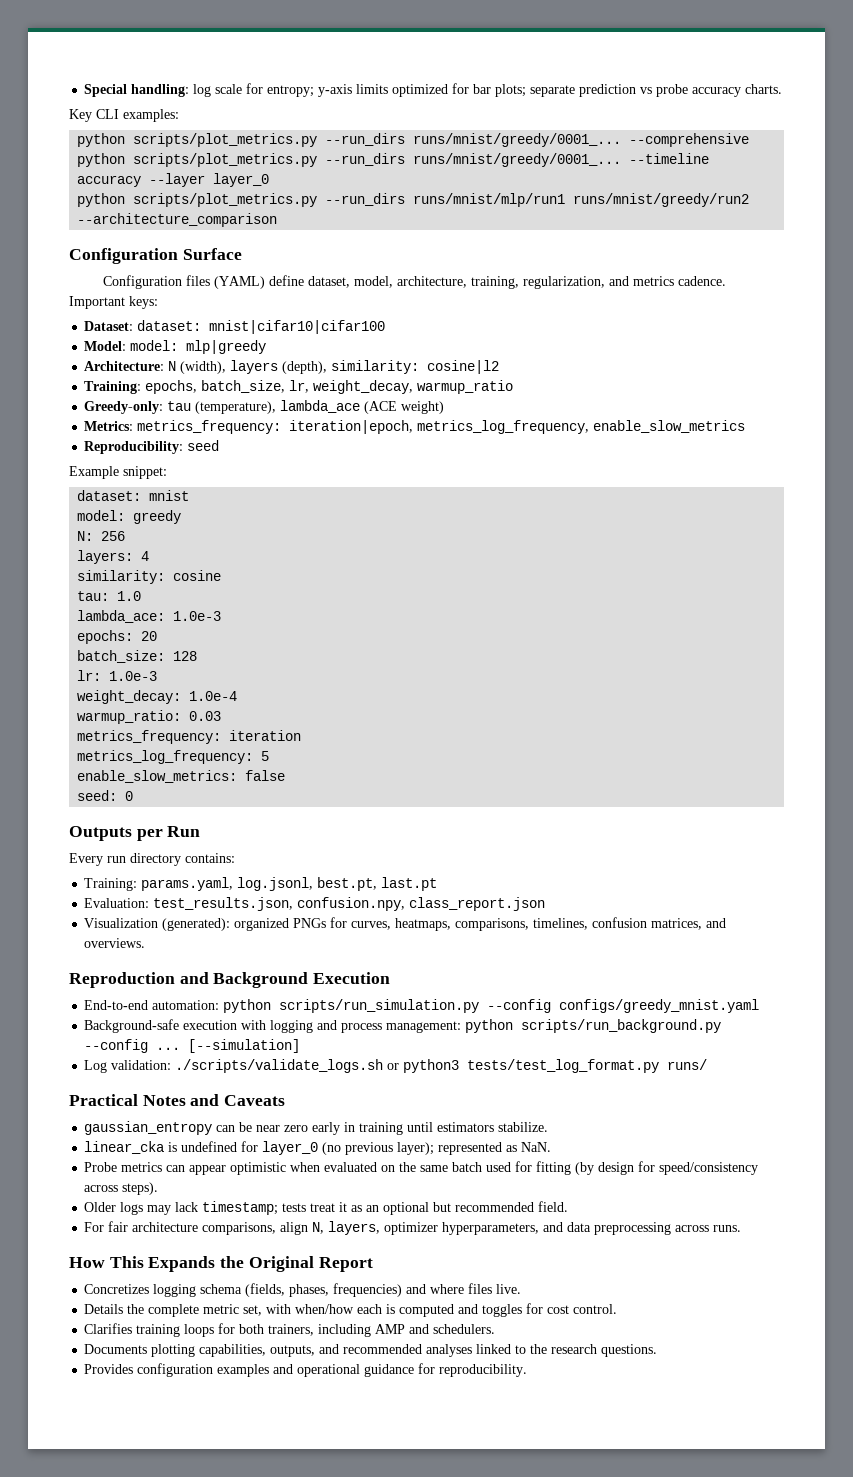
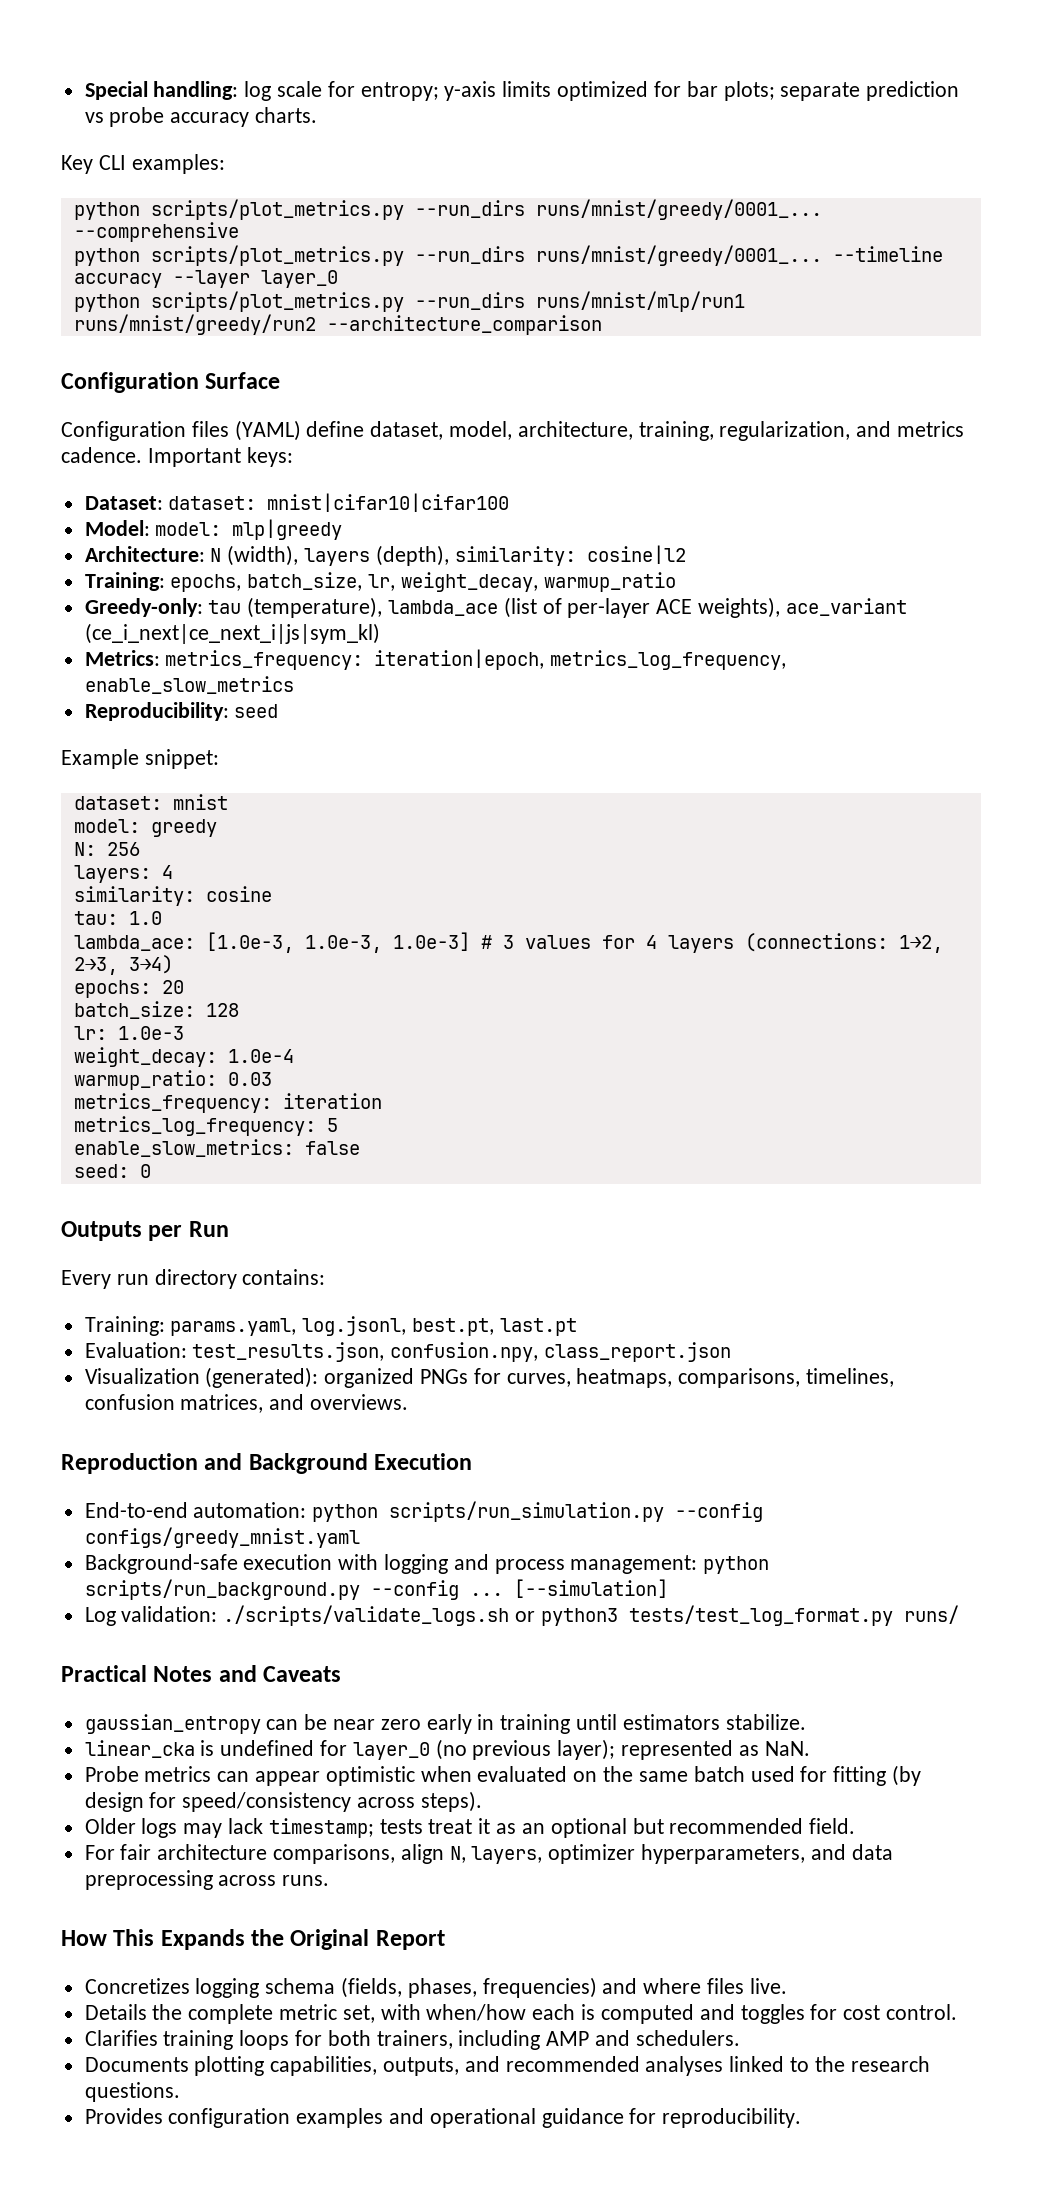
- Greedy-only: tau (temperature), lambda_ace (ACE weight)
+ Greedy-only: tau (temperature), lambda_ace (list of per-layer ACE weights), ace_variant (ce_i_next|ce_next_i|js|sym_kl)
- lambda_ace: 1.0e-3
+ lambda_ace: [1.0e-3, 1.0e-3, 1.0e-3] # 3 values for 4 layers (connections: 1→2, 2→3, 3→4)

